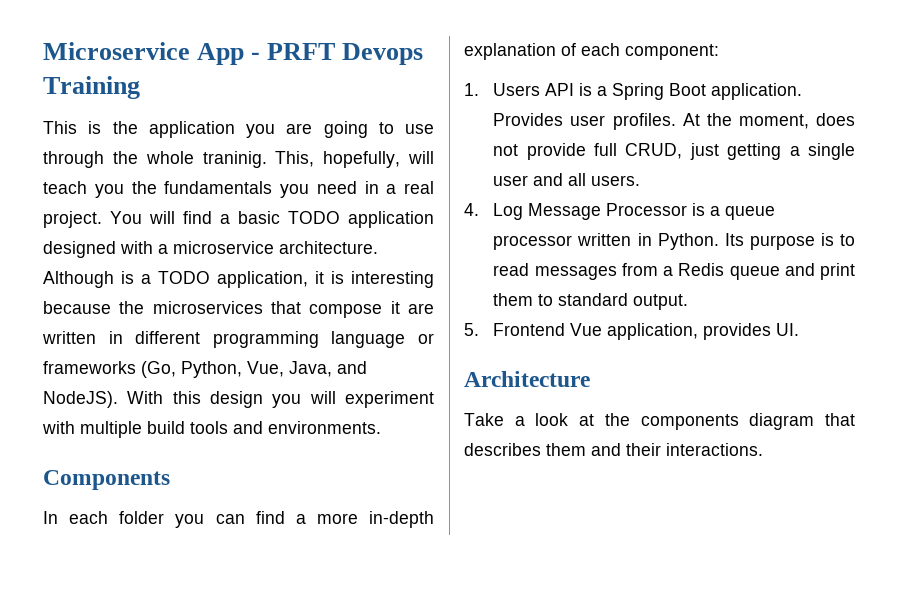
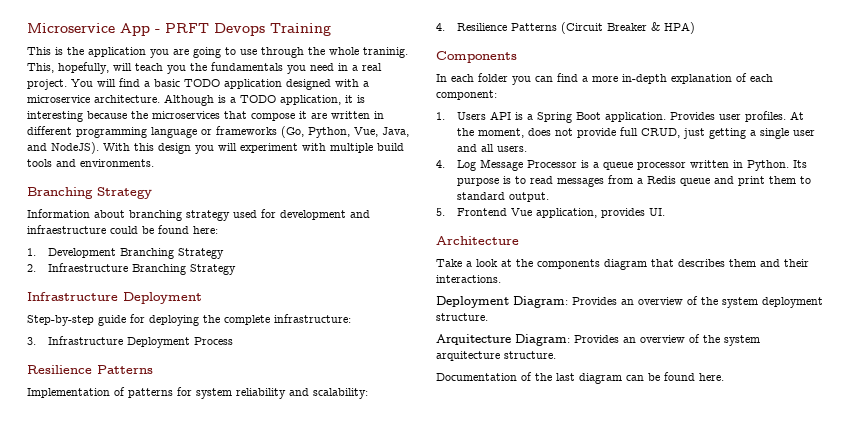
  With this design you will experiment with multiple build tools and environments.
+ Branching Strategy
+ Information about branching strategy used for development and infraestructure could be found here:
+ 1. Development Branching Strategy
+ 2. Infraestructure Branching Strategy
+ Infrastructure Deployment
+ Step-by-step guide for deploying the complete infrastructure:
+ 3. Infrastructure Deployment Process
+ Resilience Patterns
+ Implementation of patterns for system reliability and scalability:
+ 4. Resilience Patterns (Circuit Breaker & HPA)
+ Deployment Diagram: Provides an overview of the system deployment structure.
+ Arquitecture Diagram: Provides an overview of the system arquitecture structure.
+ Documentation of the last diagram can be found here.

